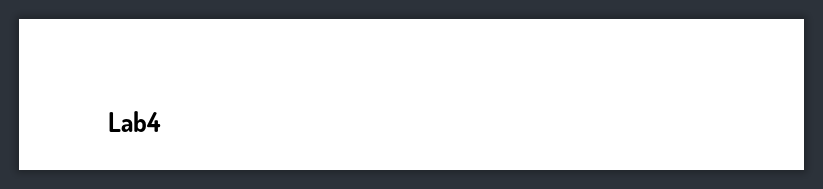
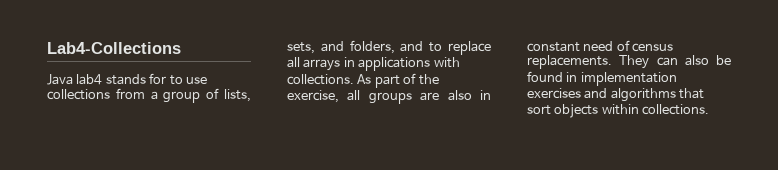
- Lab4
+ Lab4-Collections
+ Java lab4 stands for to use collections from a group of lists, sets, and folders, and to replace all arrays in applications with collections. As part of the exercise, all groups are also in constant need of census replacements. They can also be found in implementation exercises and algorithms that sort objects within collections.

